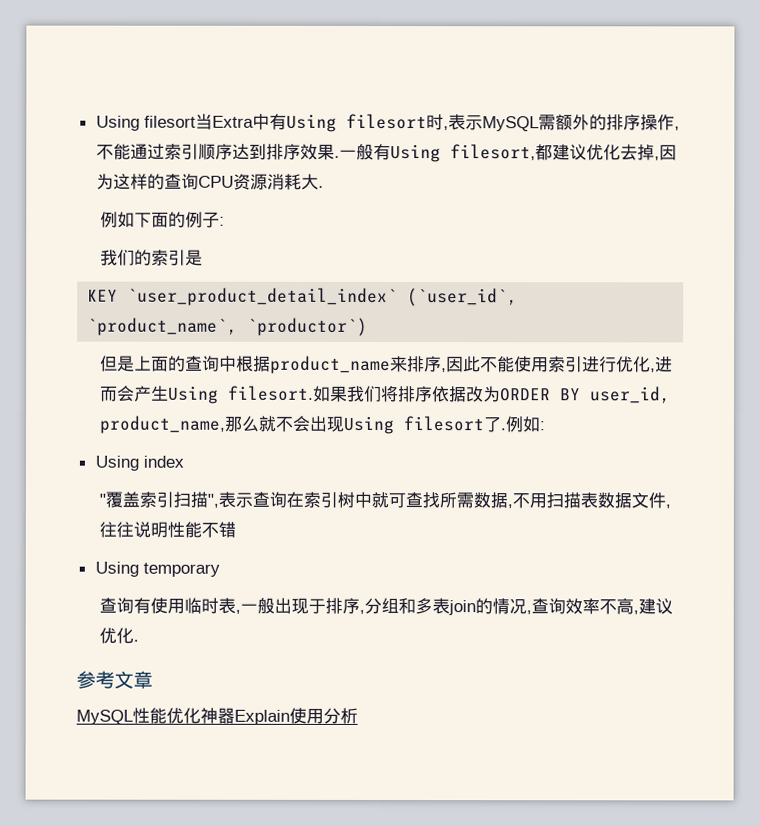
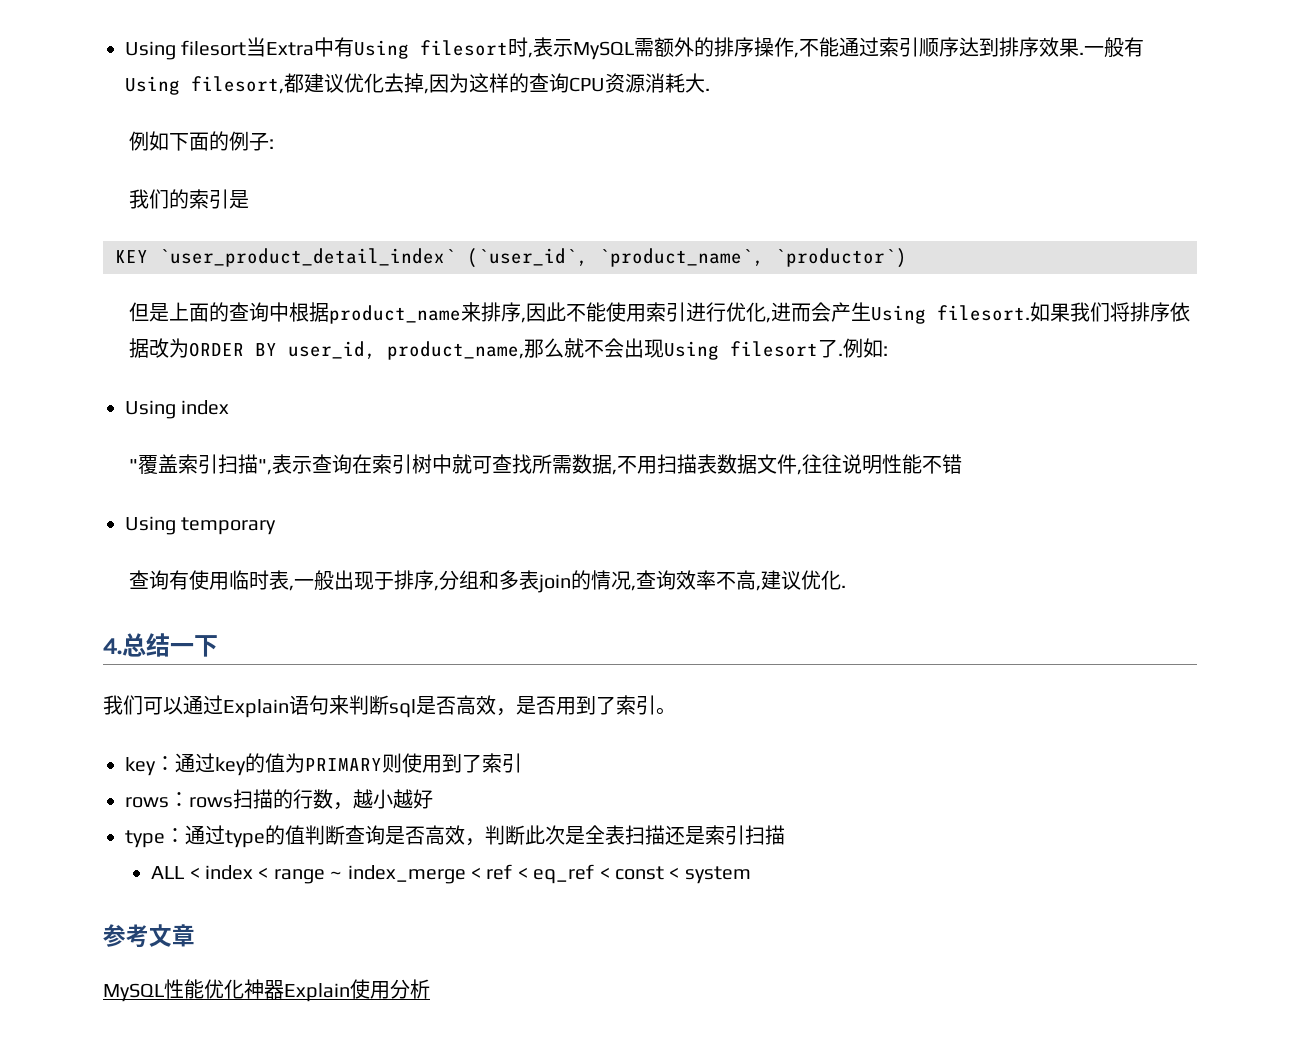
+ 4.总结一下
+ 我们可以通过Explain语句来判断sql是否高效，是否用到了索引。
+ key：通过key的值为PRIMARY则使用到了索引
+ rows：rows扫描的行数，越小越好
+ type：通过type的值判断查询是否高效，判断此次是全表扫描还是索引扫描
+ ALL < index < range ~ index_merge < ref < eq_ref < const < system

